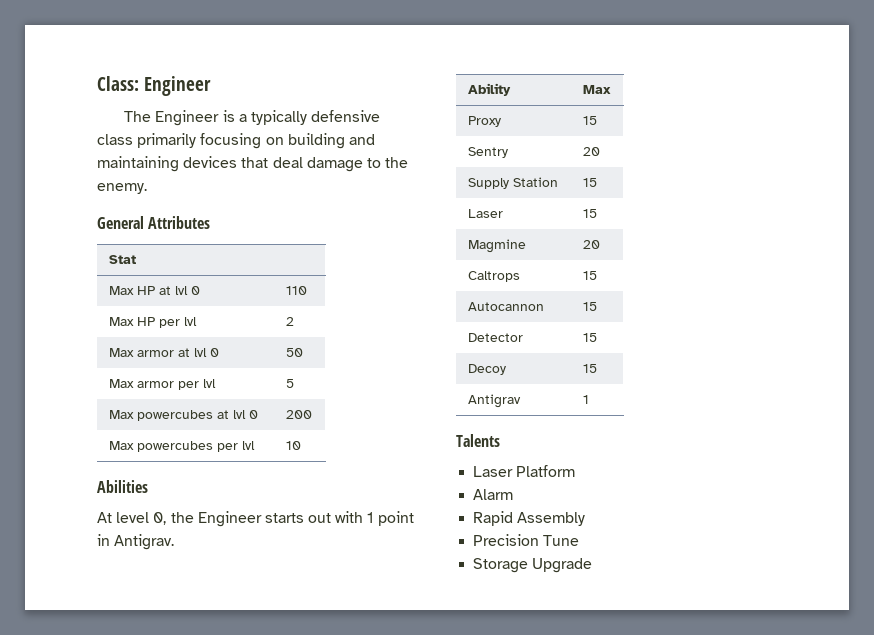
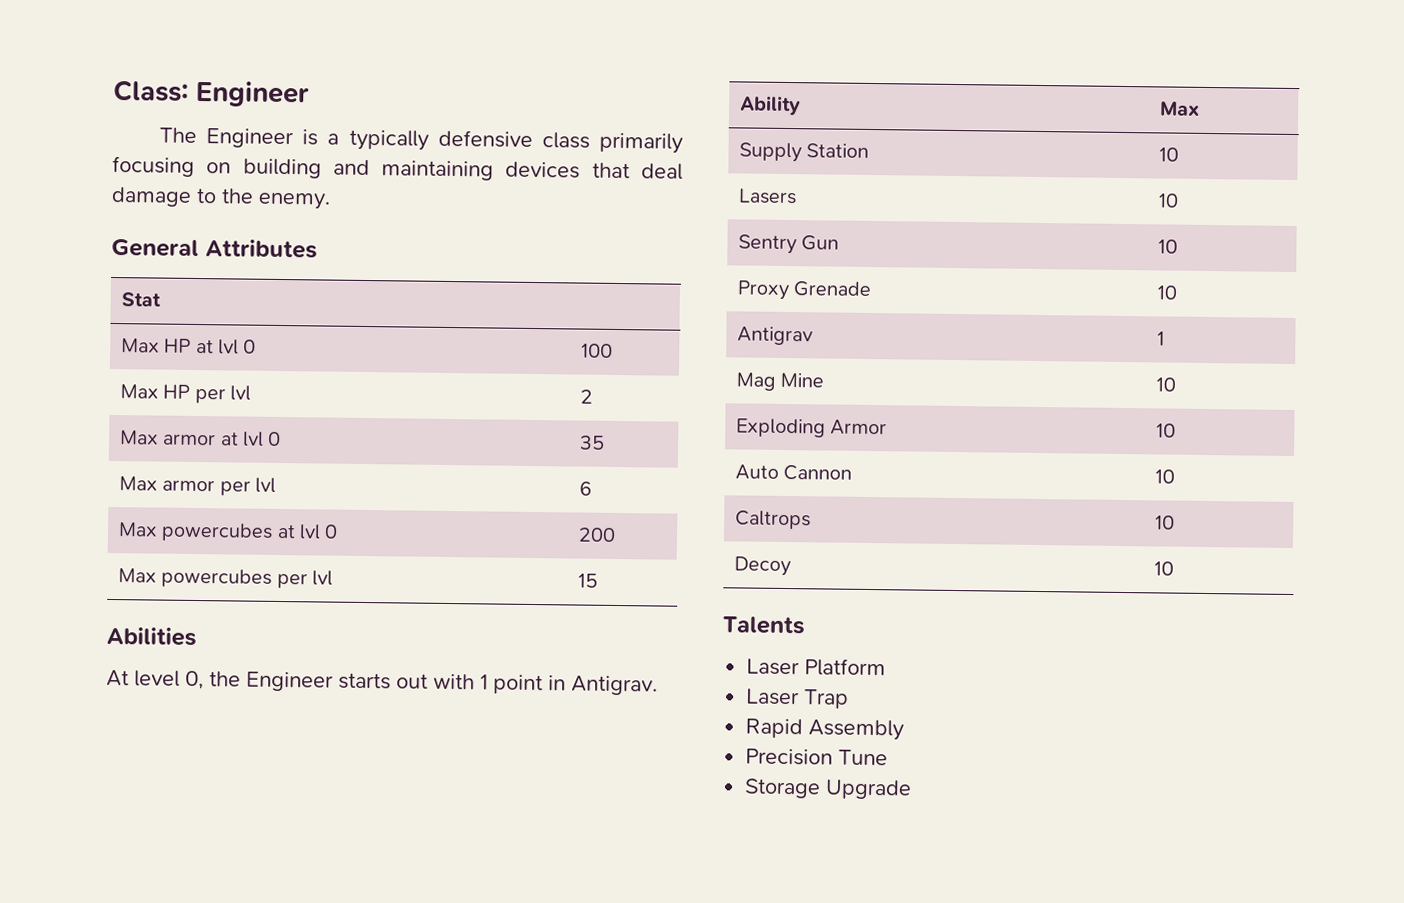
- Max HP at lvl 0 | 110
+ Max HP at lvl 0 | 100
- Max armor at lvl 0 | 50
+ Max armor at lvl 0 | 35
- Max armor per lvl | 5
+ Max armor per lvl | 6
- Max powercubes per lvl | 10
+ Max powercubes per lvl | 15
- Proxy | 15
- Sentry | 20
- Supply Station | 15
- Laser | 15
- Magmine | 20
- Caltrops | 15
- Autocannon | 15
- Detector | 15
- Decoy | 15
+ Supply Station | 10
+ Lasers | 10
+ Sentry Gun | 10
+ Proxy Grenade | 10
  Antigrav | 1
+ Mag Mine | 10
+ Exploding Armor | 10
+ Auto Cannon | 10
+ Caltrops | 10
+ Decoy | 10
- Alarm
+ Laser Trap

